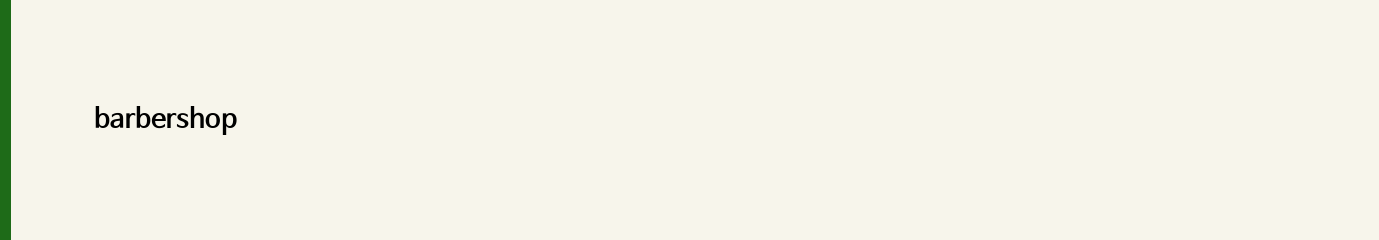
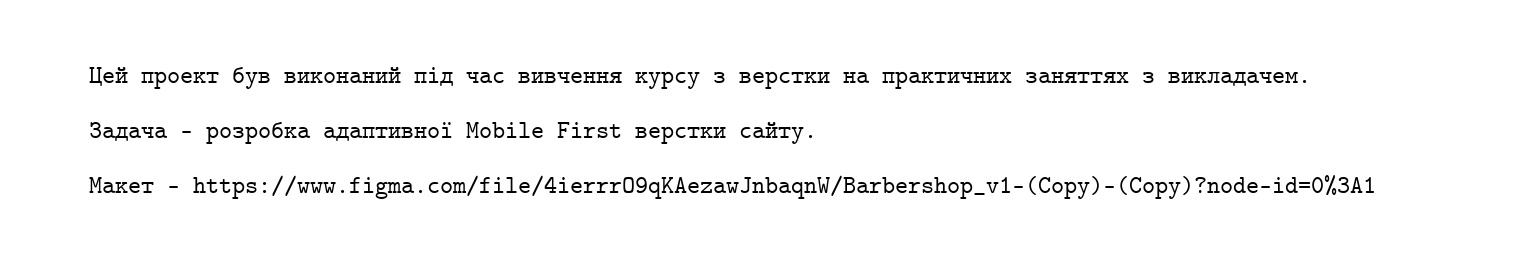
- barbershop
+ Цей проект був виконаний під час вивчення курсу з верстки на практичних заняттях з викладачем.
+ Задача – розробка адаптивної Mobile First верстки сайту.
+ Макет - https://www.figma.com/file/4ierrrO9qKAezawJnbaqnW/Barbershop_v1-(Copy)-(Copy)?node-id=0%3A1

